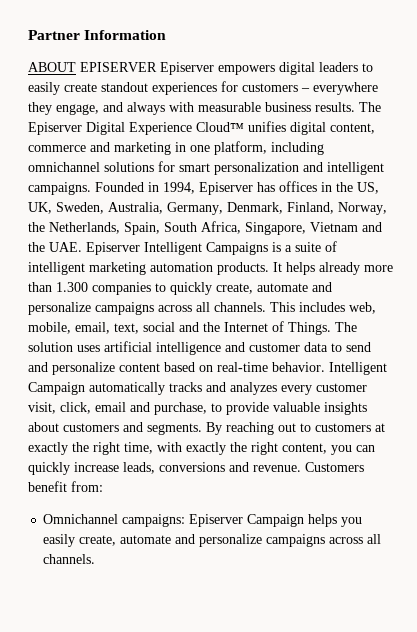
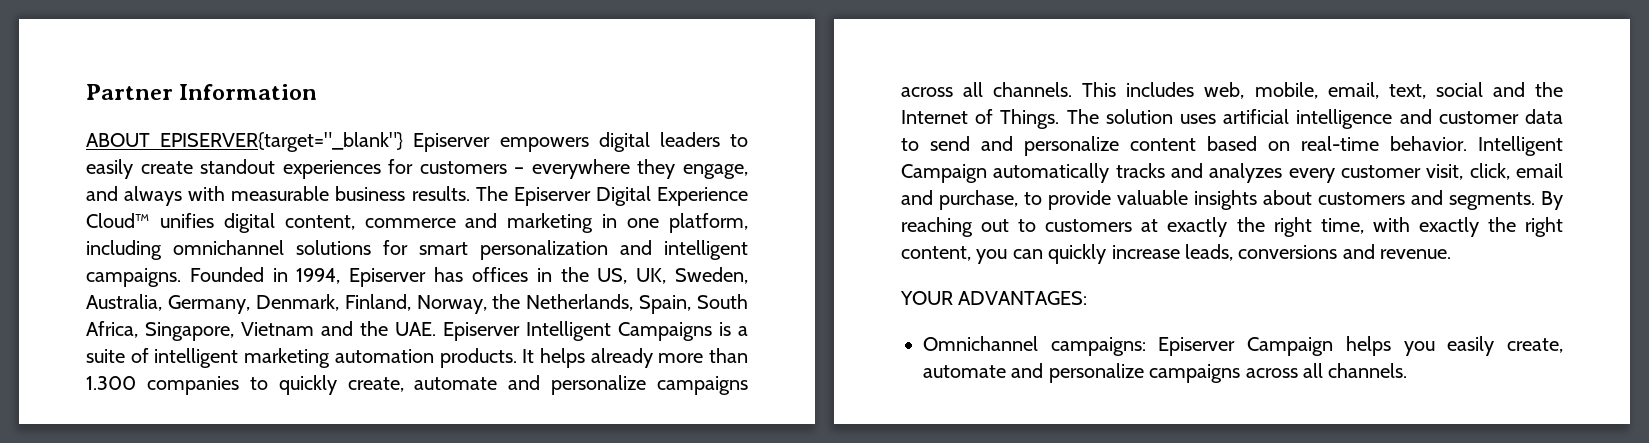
- ABOUT EPISERVER Episerver empowers digital leaders to easily create standout experiences for customers – everywhere they engage, and always with measurable business results.
+ ABOUT EPISERVER{target="_blank"} Episerver empowers digital leaders to easily create standout experiences for customers – everywhere they engage, and always with measurable business results.
- By reaching out to customers at exactly the right time, with exactly the right content, you can quickly increase leads, conversions and revenue. Customers benefit from:
+ By reaching out to customers at exactly the right time, with exactly the right content, you can quickly increase leads, conversions and revenue.
+ YOUR ADVANTAGES:

